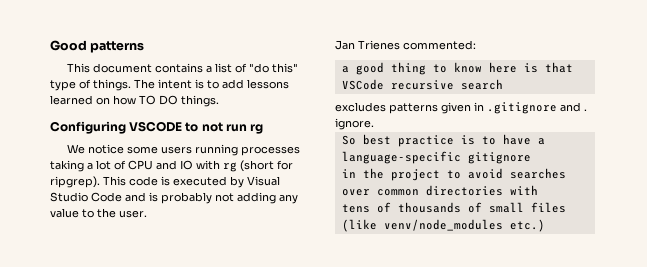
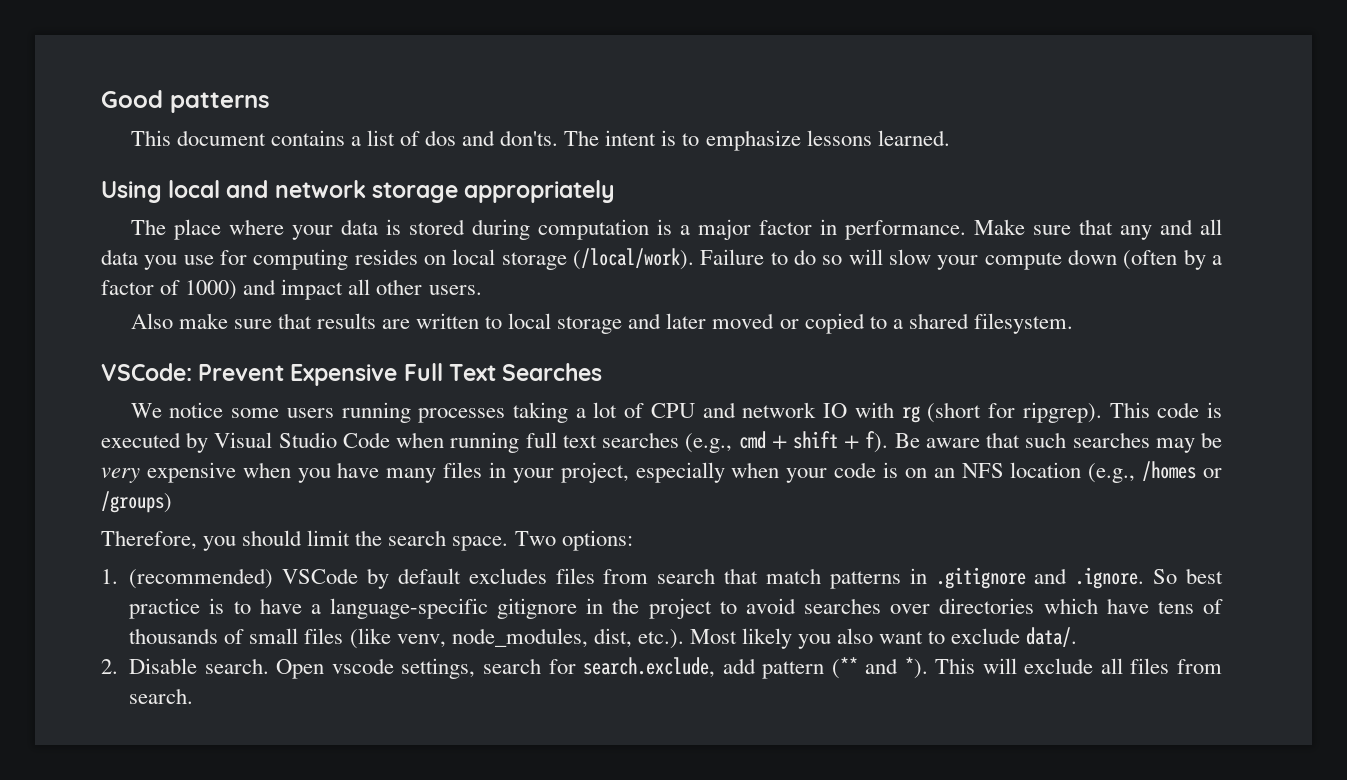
- This document contains a list of "do this" type of things. The intent is to add lessons learned on how TO DO things.
- Configuring VSCODE to not run rg
+ This document contains a list of dos and don'ts. The intent is to emphasize lessons learned.
+ Using local and network storage appropriately
+ The place where your data is stored during computation is a major factor in performance. Make sure that any and all data you use for computing resides on local storage (/local/work). Failure to do so will slow your compute down (often by a factor of 1000) and impact all other users.
+ Also make sure that results are written to local storage and later moved or copied to a shared filesystem.
+ VSCode: Prevent Expensive Full Text Searches
- We notice some users running processes taking a lot of CPU and IO with rg (short for ripgrep).
+ We notice some users running processes taking a lot of CPU and network IO with rg (short for ripgrep).
- This code is executed by Visual Studio Code and is probably not adding any value to the user.
- Jan Trienes commented:
- a good thing to know here is that VSCode recursive search
- excludes patterns given in .gitignore and . ignore.
- So best practice is to have a language-specific gitignore
- in the project to avoid searches over common directories with
- tens of thousands of small files (like venv/node_modules etc.)
+ This code is executed by Visual Studio Code when running full text searches (e.g., cmd + shift + f). Be aware that such searches may be very expensive when you have many files in your project, especially when your code is on an NFS location (e.g., /homes or /groups)
+ Therefore, you should limit the search space. Two options:
+ 1. (recommended) VSCode by default excludes files from search that match patterns in .gitignore and .ignore. So best practice is to have a language-specific gitignore in the project to avoid searches over directories which have tens of thousands of small files (like venv, node_modules, dist, etc.). Most likely you also want to exclude data/.
+ 2. Disable search. Open vscode settings, search for search.exclude, add pattern (** and *). This will exclude all files from search.

